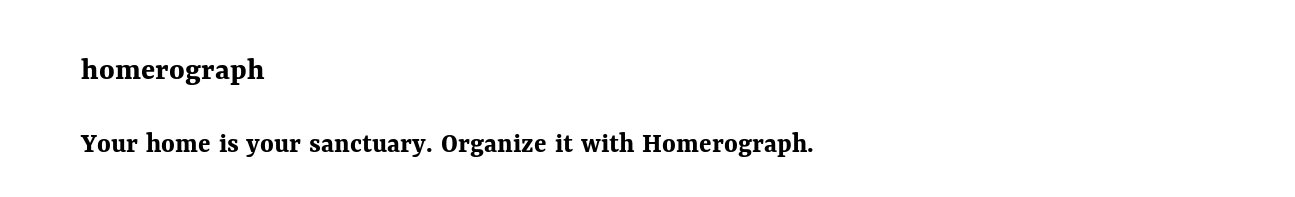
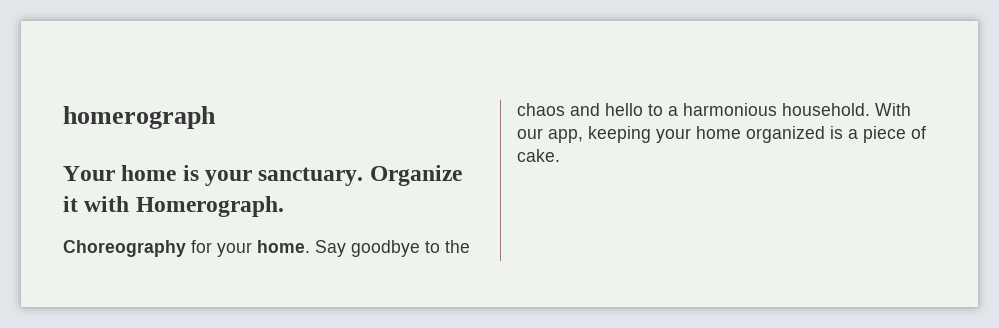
+ Choreography for your home. Say goodbye to the chaos and hello to a harmonious household. With our app, keeping your home organized is a piece of cake.

